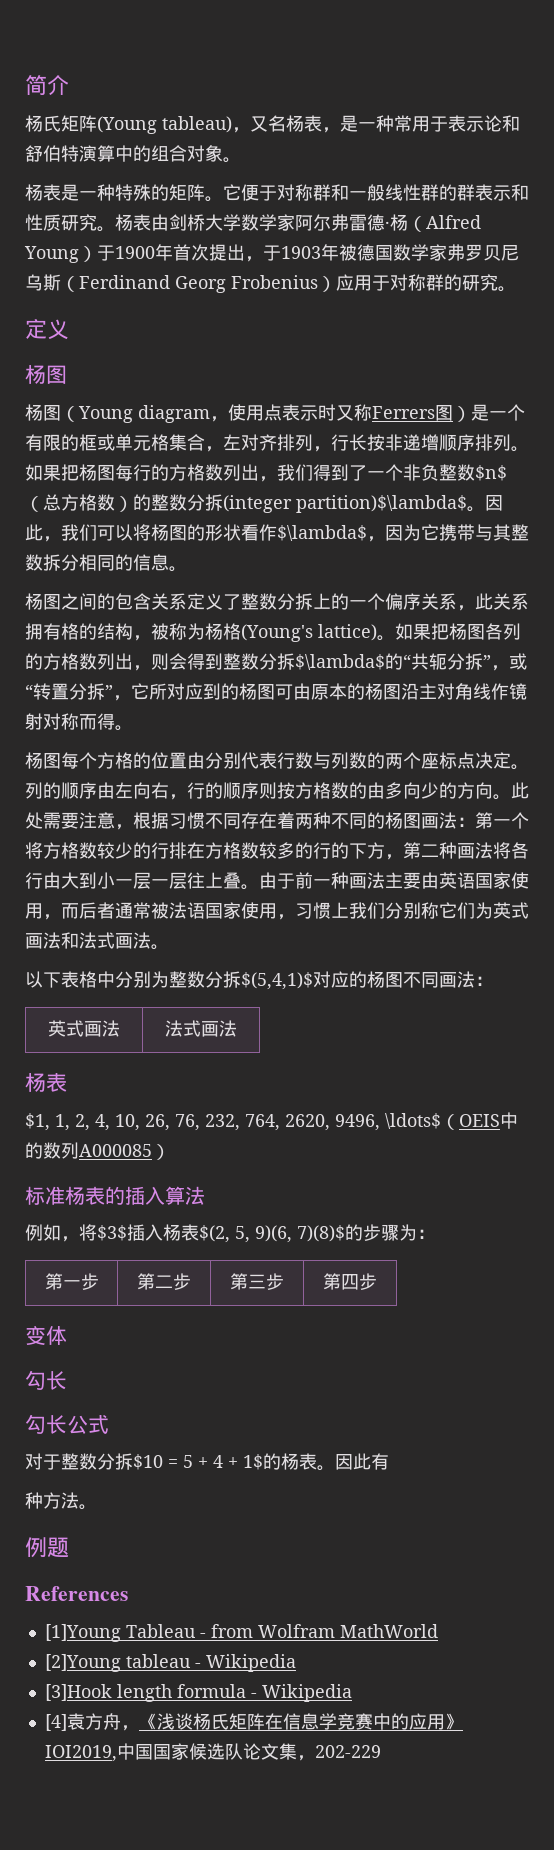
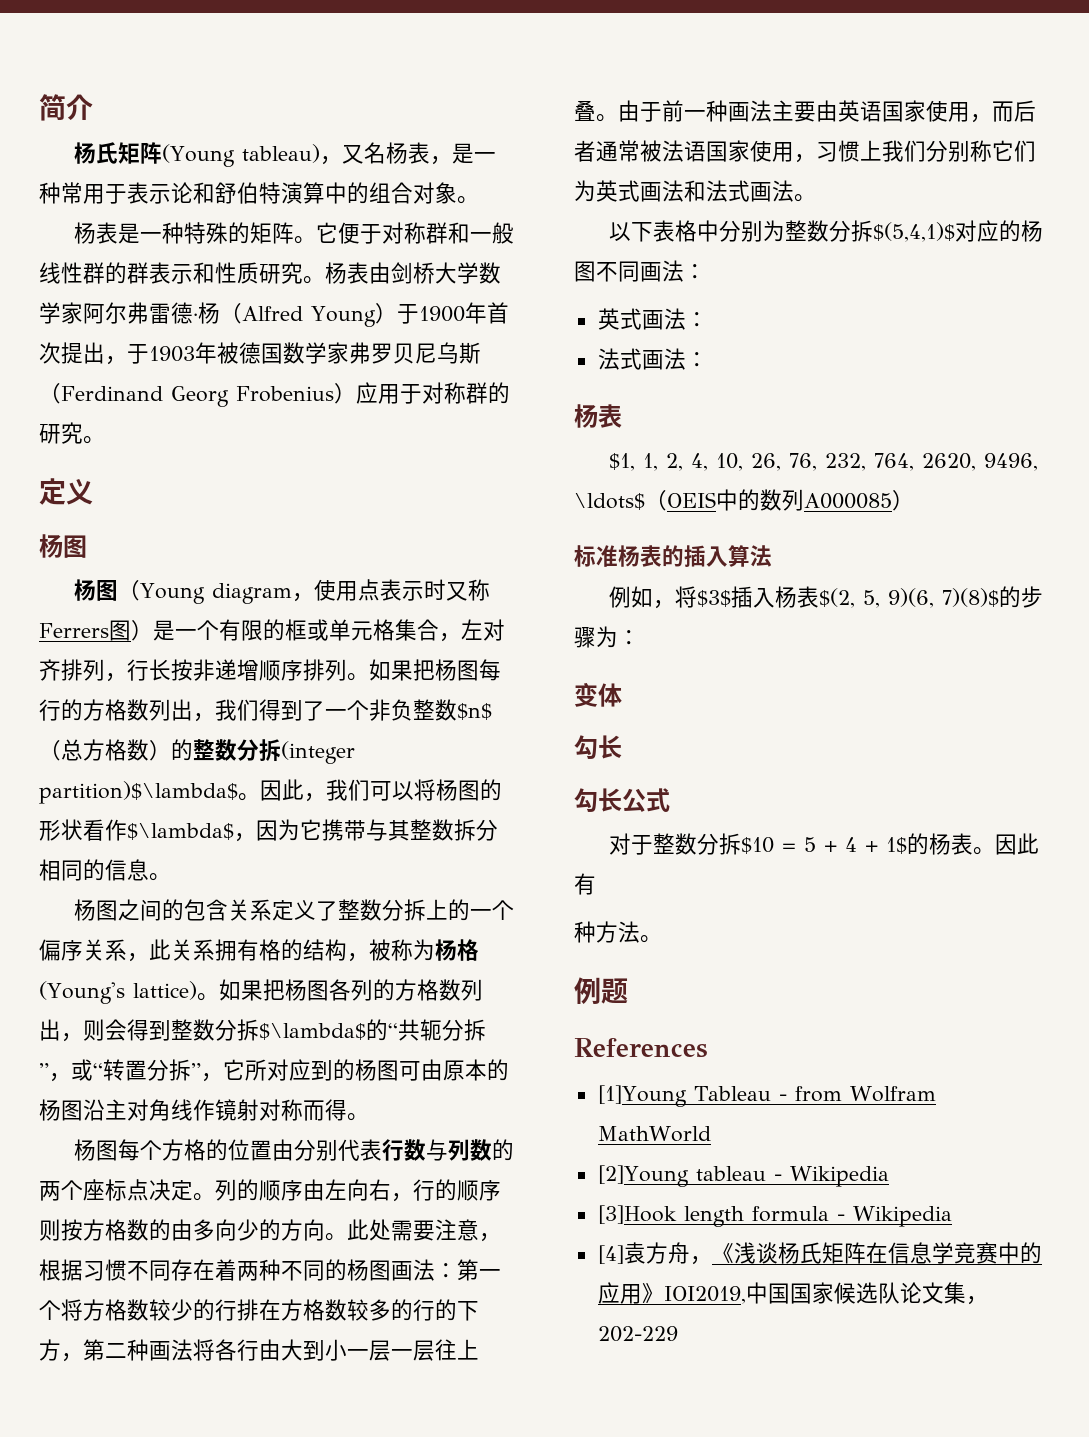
- 英式画法 | 法式画法
+ 英式画法：
+ 法式画法：
- 第一步 | 第二步 | 第三步 | 第四步

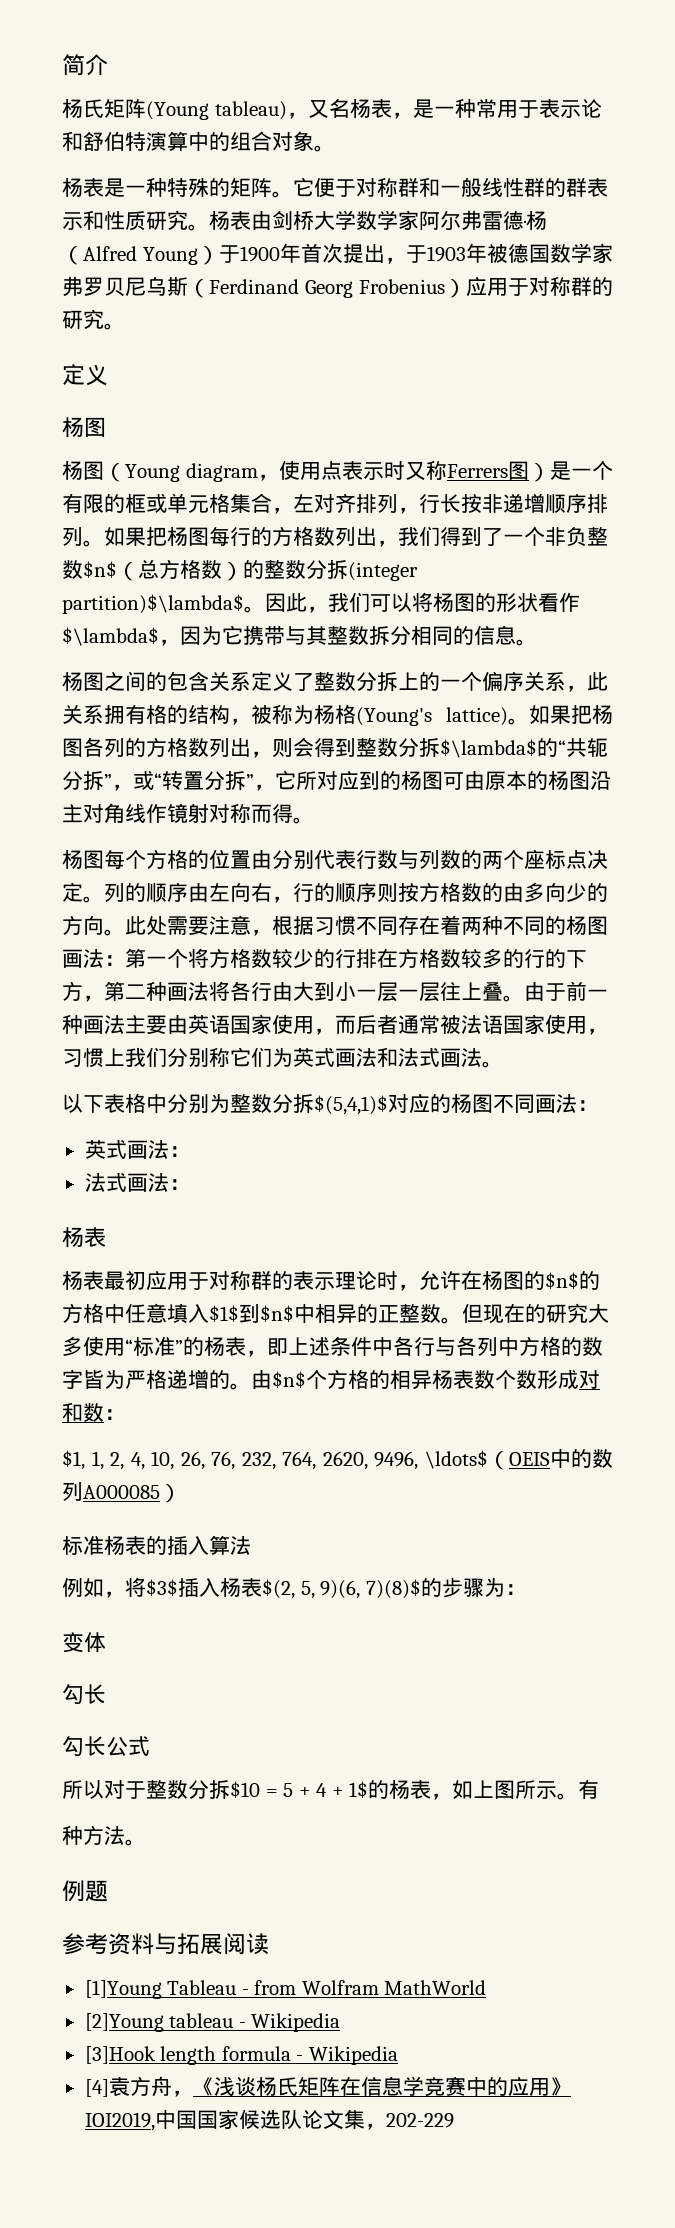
+ 杨表最初应用于对称群的表示理论时，允许在杨图的$n$的方格中任意填入$1$到$n$中相异的正整数。但现在的研究大多使用“标准”的杨表，即上述条件中各行与各列中方格的数字皆为严格递增的。由$n$个方格的相异杨表数个数形成对和数：
- 对于整数分拆$10 = 5 + 4 + 1$的杨表。因此有
+ 所以对于整数分拆$10 = 5 + 4 + 1$的杨表，如上图所示。有
- References
+ 参考资料与拓展阅读

